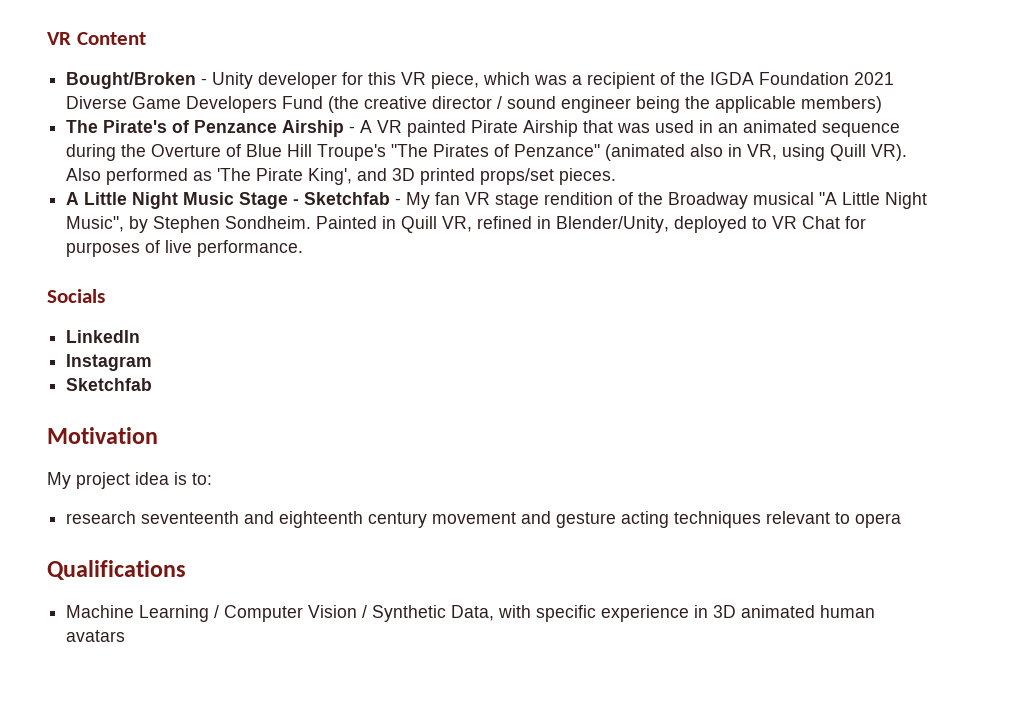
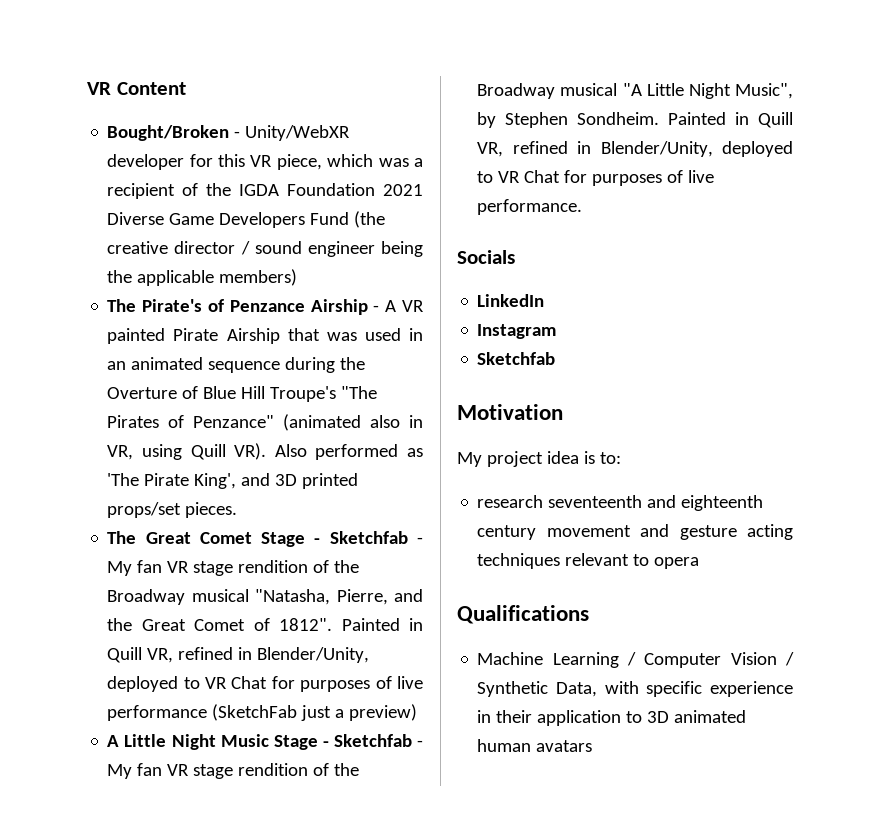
- Bought/Broken - Unity developer for this VR piece, which was a recipient of the IGDA Foundation 2021 Diverse Game Developers Fund (the creative director / sound engineer being the applicable members)
+ Bought/Broken - Unity/WebXR developer for this VR piece, which was a recipient of the IGDA Foundation 2021 Diverse Game Developers Fund (the creative director / sound engineer being the applicable members)
+ The Great Comet Stage - Sketchfab - My fan VR stage rendition of the Broadway musical "Natasha, Pierre, and the Great Comet of 1812". Painted in Quill VR, refined in Blender/Unity, deployed to VR Chat for purposes of live performance (SketchFab just a preview)
- Machine Learning / Computer Vision / Synthetic Data, with specific experience in 3D animated human avatars
+ Machine Learning / Computer Vision / Synthetic Data, with specific experience in their application to 3D animated human avatars

